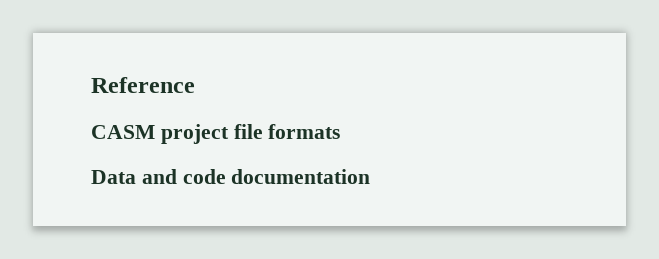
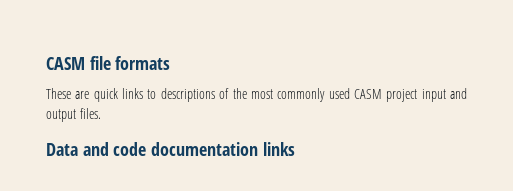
- Reference
- CASM project file formats
+ CASM file formats
+ These are quick links to descriptions of the most commonly used CASM project input and output files.
- Data and code documentation
+ Data and code documentation links

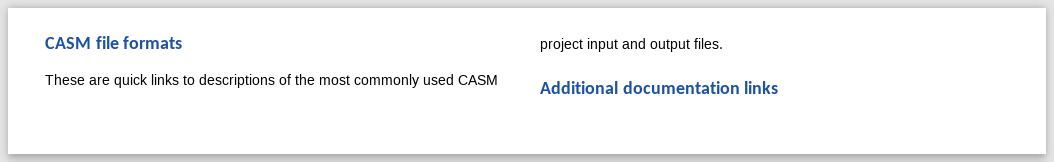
- Data and code documentation links
+ Additional documentation links

